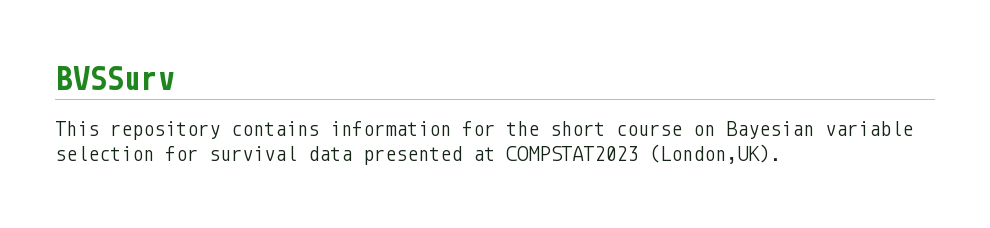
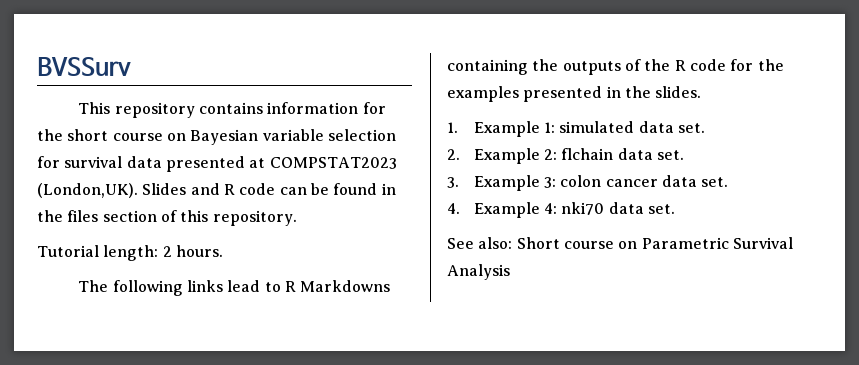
+ Slides and R code can be found in the files section of this repository.
+ Tutorial length: 2 hours.
+ The following links lead to R Markdowns containing the outputs of the R code for the examples presented in the slides.
+ 1. Example 1: simulated data set.
+ 2. Example 2: flchain data set.
+ 3. Example 3: colon cancer data set.
+ 4. Example 4: nki70 data set.
+ See also: Short course on Parametric Survival Analysis

